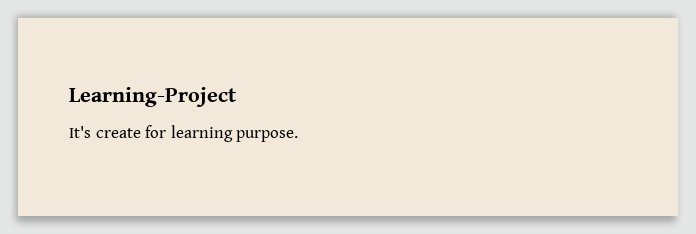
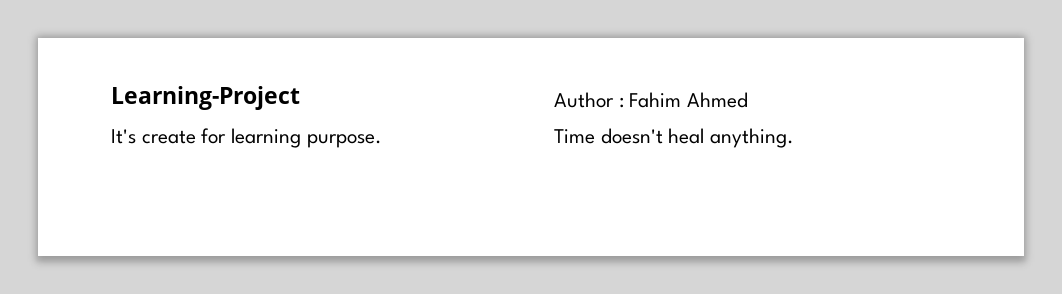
+ Author : Fahim Ahmed
+ Time doesn't heal anything.

